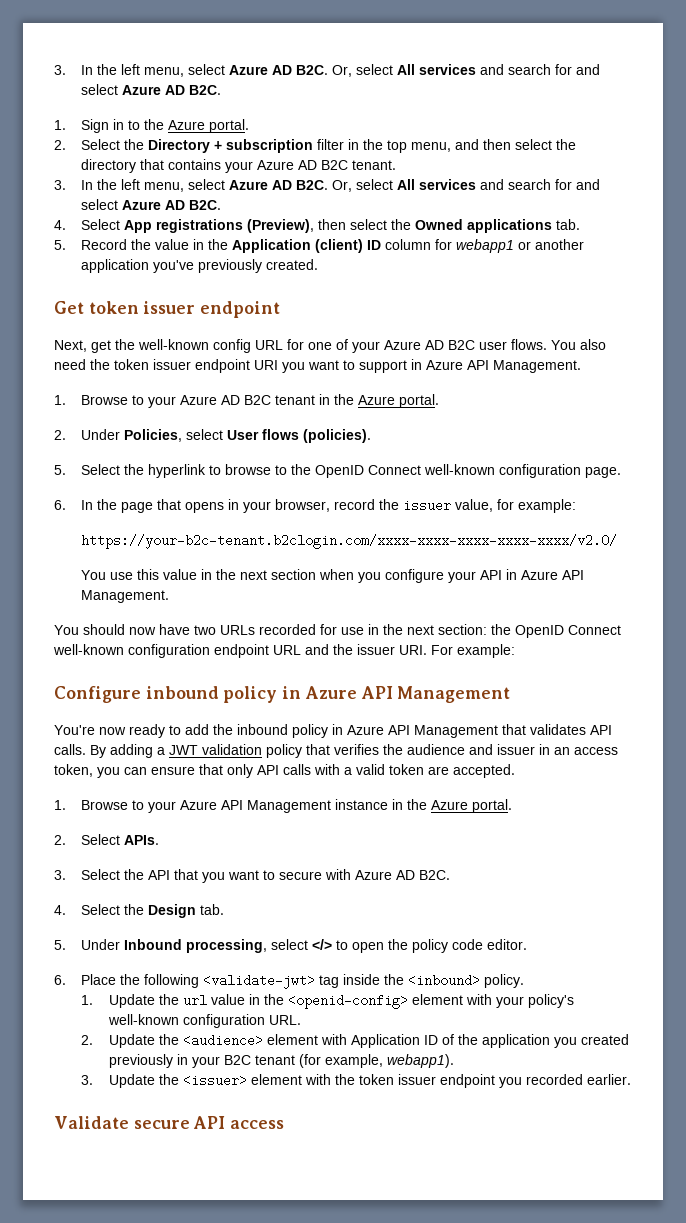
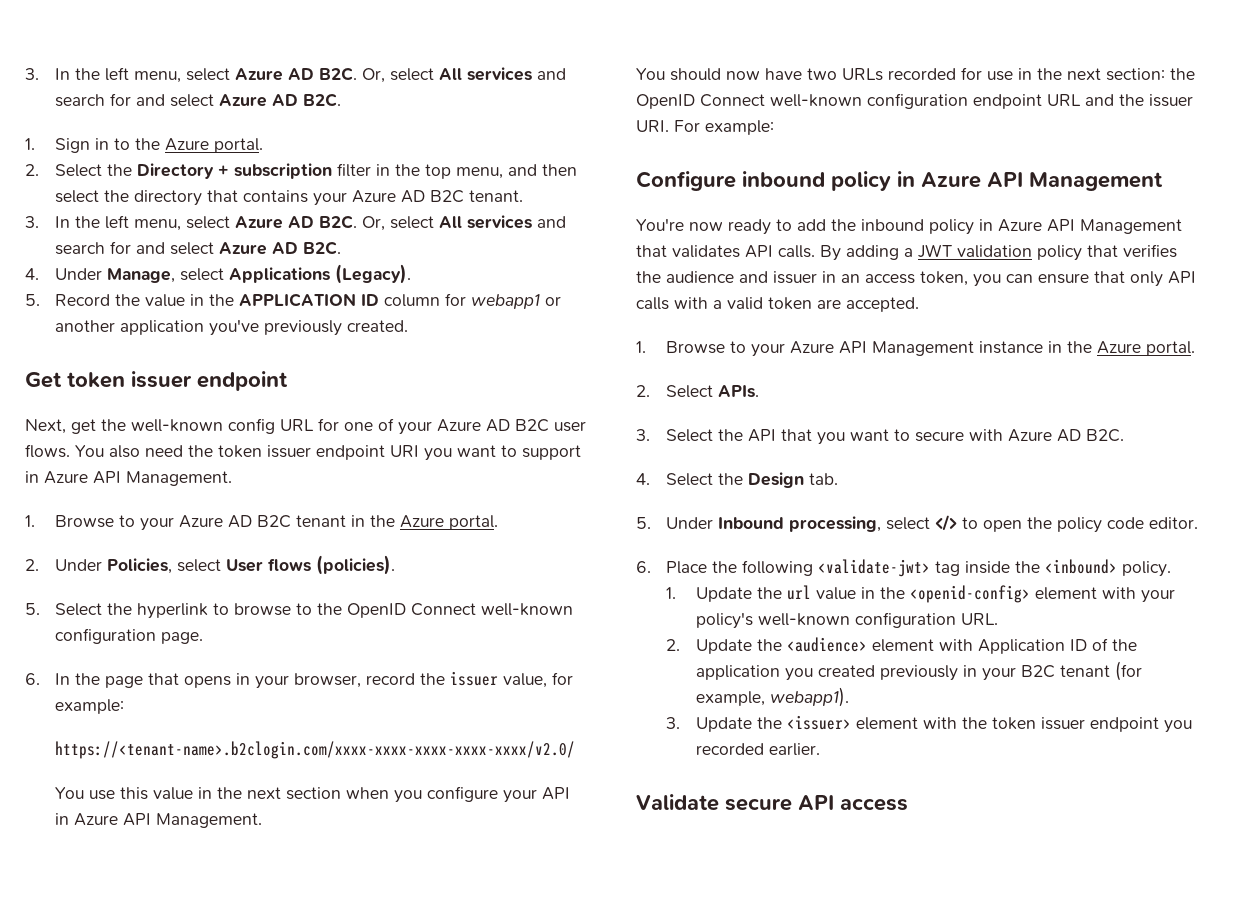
- 4. Select App registrations (Preview), then select the Owned applications tab.
+ 4. Under Manage, select Applications (Legacy).
- 5. Record the value in the Application (client) ID column for webapp1 or another application you've previously created.
+ 5. Record the value in the APPLICATION ID column for webapp1 or another application you've previously created.
- https://your-b2c-tenant.b2clogin.com/xxxx-xxxx-xxxx-xxxx-xxxx/v2.0/
+ https://<tenant-name>.b2clogin.com/xxxx-xxxx-xxxx-xxxx-xxxx/v2.0/

